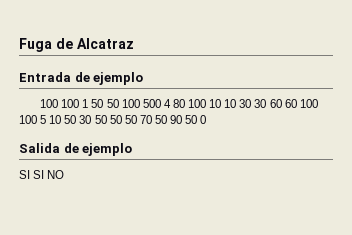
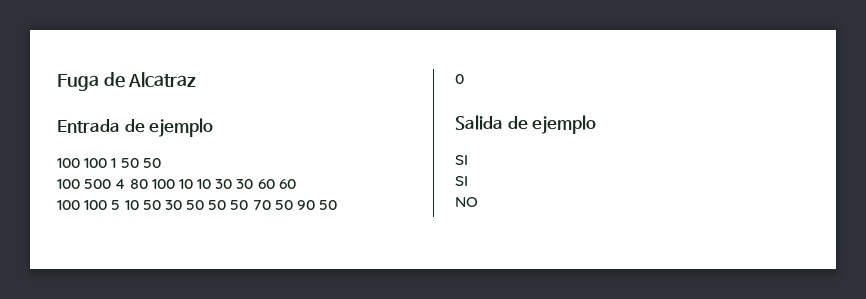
- 100 100 1 50 50 100 500 4 80 100 10 10 30 30 60 60 100 100 5 10 50 30 50 50 50 70 50 90 50 0
+ 100 100 1 50 50
+ 100 500 4 80 100 10 10 30 30 60 60
+ 100 100 5 10 50 30 50 50 50 70 50 90 50
+ 0
  Salida de ejemplo
- SI SI NO
+ SI
+ SI
+ NO

